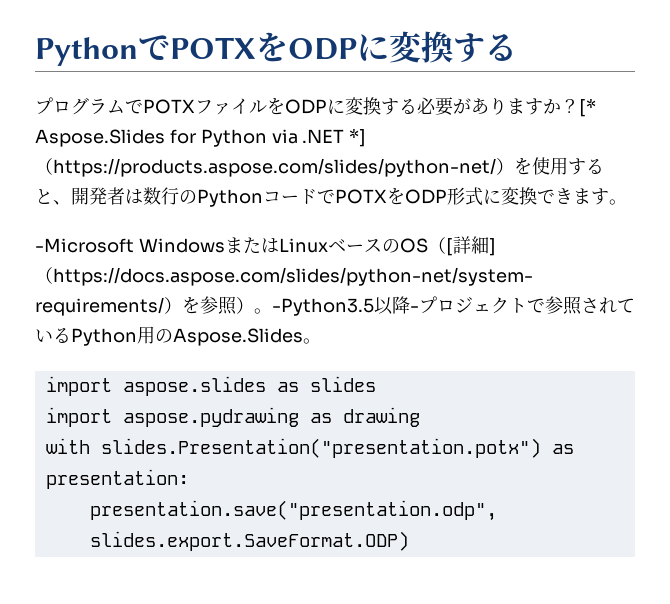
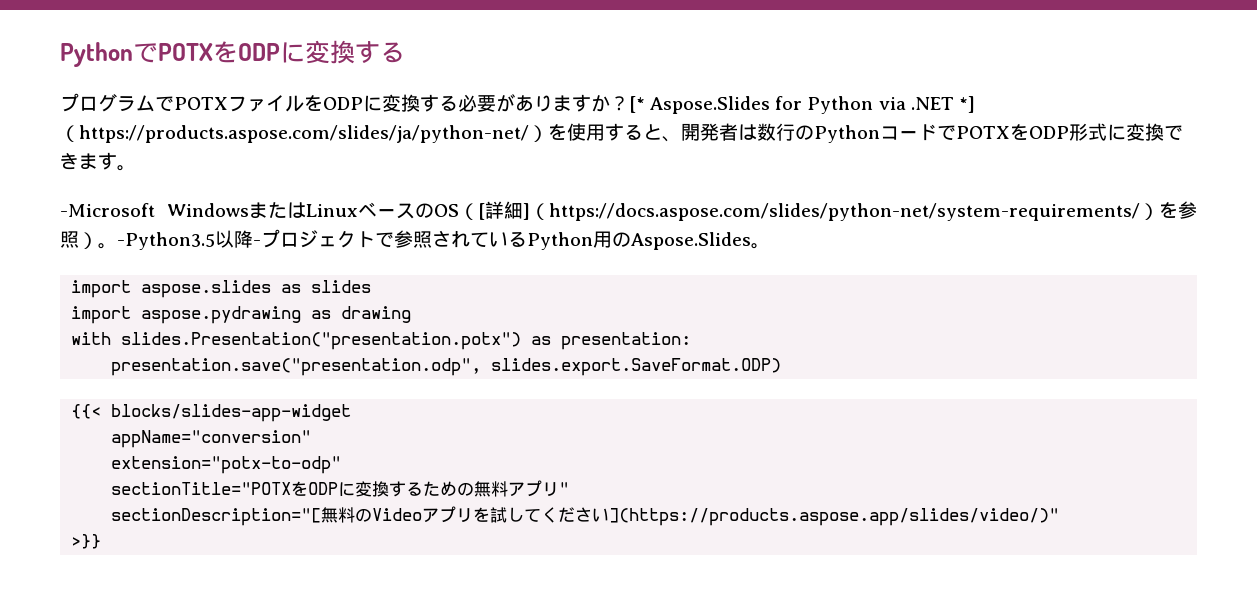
- [* Aspose.Slides for Python via .NET *]（https://products.aspose.com/slides/python-net/）を使用すると、開発者は数行のPythonコードでPOTXをODP形式に変換できます。
+ [* Aspose.Slides for Python via .NET *]（https://products.aspose.com/slides/ja/python-net/）を使用すると、開発者は数行のPythonコードでPOTXをODP形式に変換できます。
+ {{< blocks/slides-app-widget
+ appName="conversion"
+ extension="potx-to-odp"
+ sectionTitle="POTXをODPに変換するための無料アプリ"
+ sectionDescription="[無料のVideoアプリを試してください](https://products.aspose.app/slides/video/)"
+ >}}

